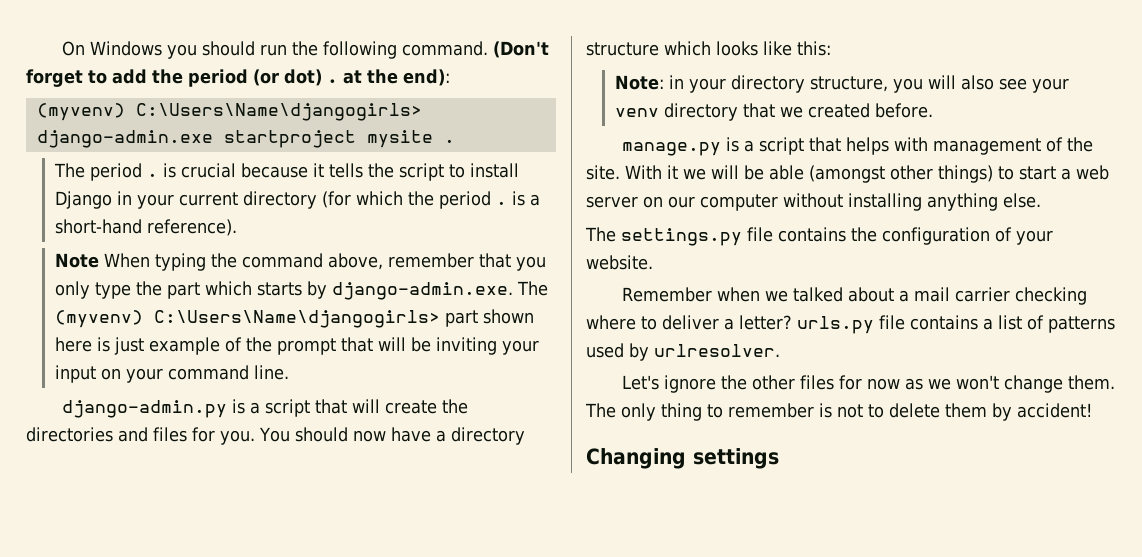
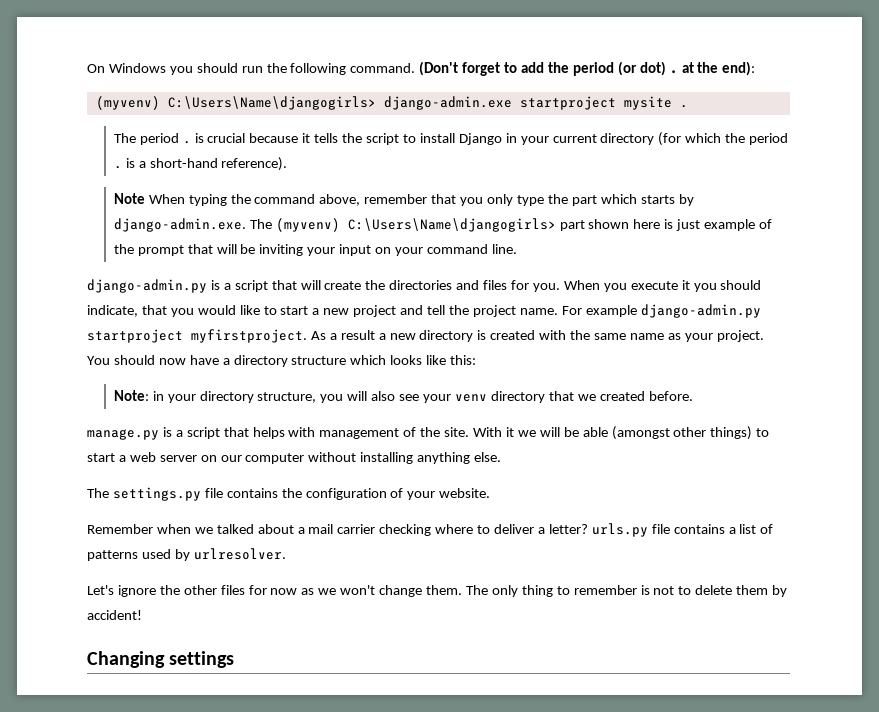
+ When you execute it you should indicate, that you would like to start a new project and tell the project name. For example django-admin.py startproject myfirstproject. As a result a new directory is created with the same name as your project.

